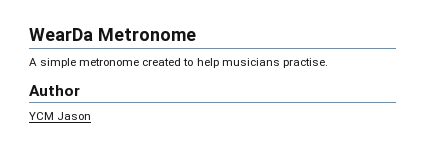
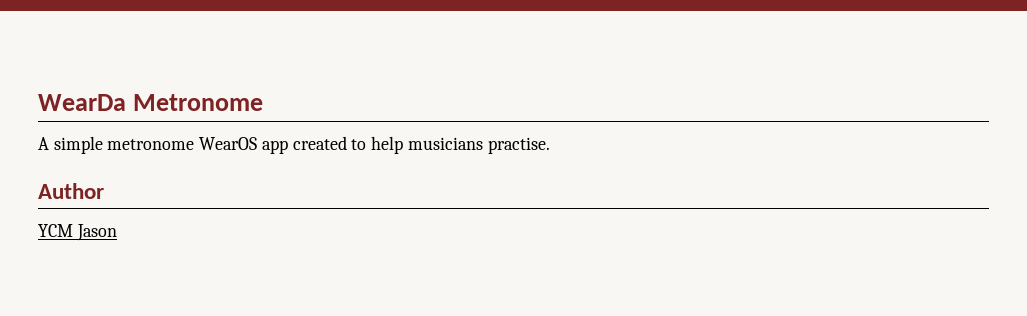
- A simple metronome created to help musicians practise.
+ A simple metronome WearOS app created to help musicians practise.

